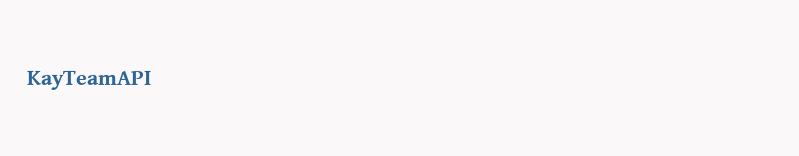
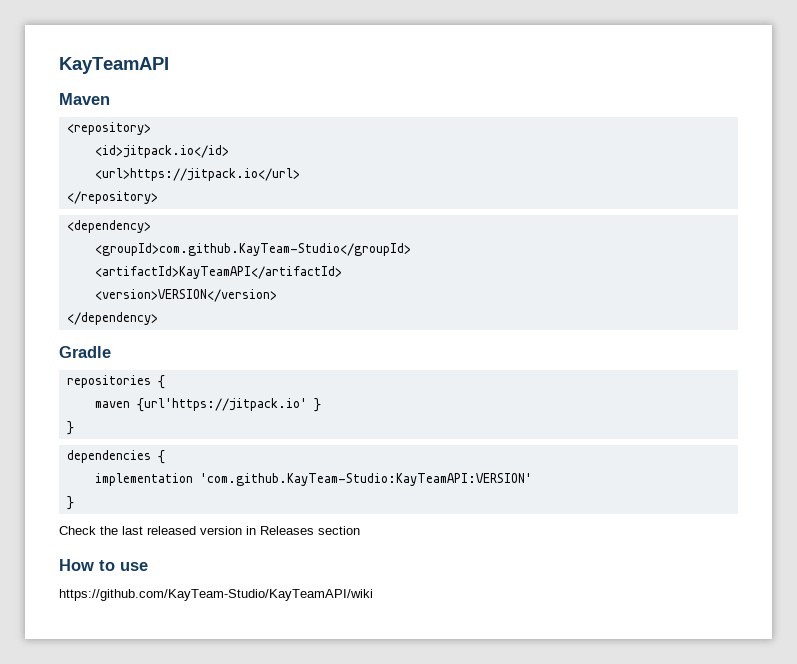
+ Maven
+ <repository>
+ <id>jitpack.io</id>
+ <url>https://jitpack.io</url>
+ </repository>
+ <dependency>
+ <groupId>com.github.KayTeam-Studio</groupId>
+ <artifactId>KayTeamAPI</artifactId>
+ <version>VERSION</version>
+ </dependency>
+ Gradle
+ repositories {
+ maven {url'https://jitpack.io' }
+ }
+ dependencies {
+ implementation 'com.github.KayTeam-Studio:KayTeamAPI:VERSION'
+ }
+ Check the last released version in Releases section
+ How to use
+ https://github.com/KayTeam-Studio/KayTeamAPI/wiki

